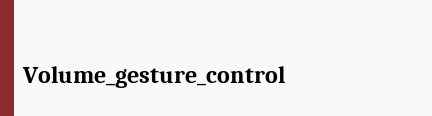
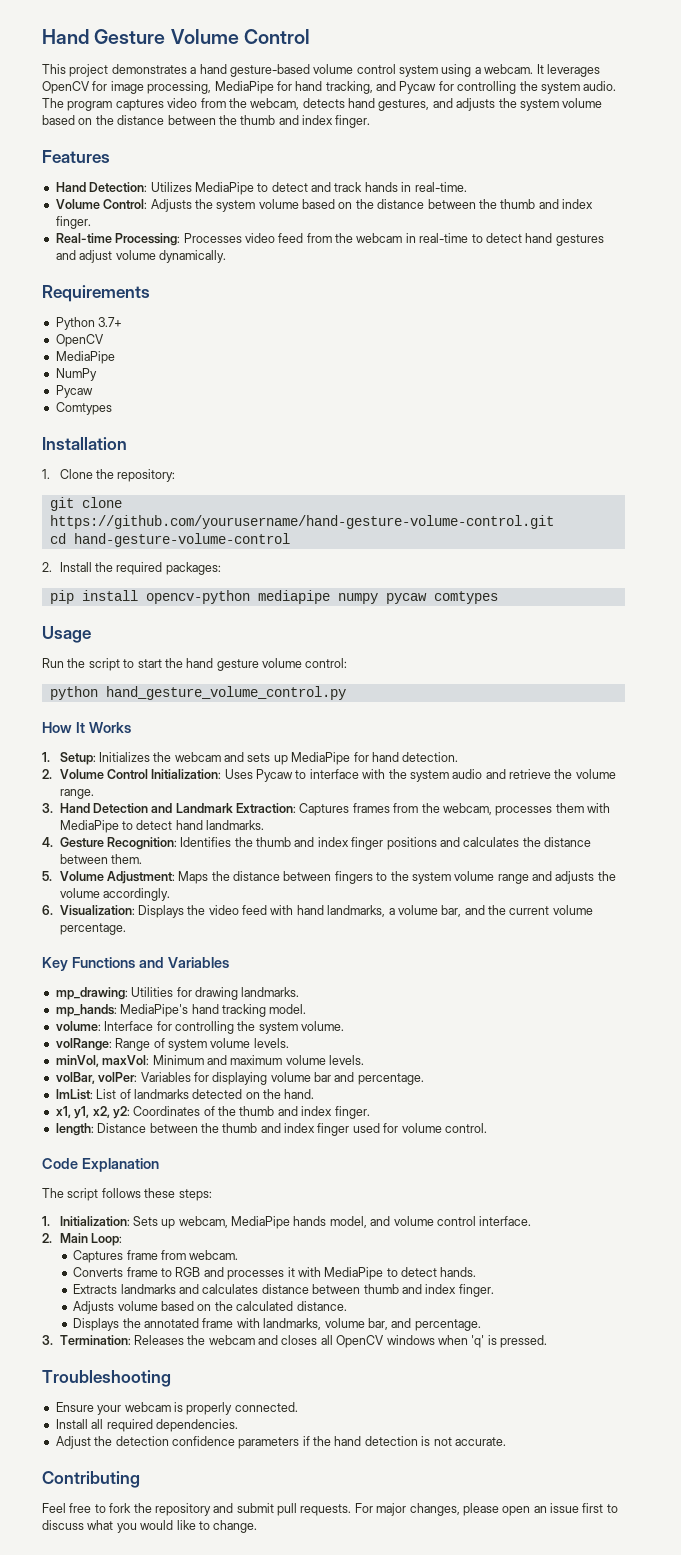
- Volume_gesture_control
+ Hand Gesture Volume Control
+ This project demonstrates a hand gesture-based volume control system using a webcam. It leverages OpenCV for image processing, MediaPipe for hand tracking, and Pycaw for controlling the system audio. The program captures video from the webcam, detects hand gestures, and adjusts the system volume based on the distance between the thumb and index finger.
+ Features
+ Hand Detection: Utilizes MediaPipe to detect and track hands in real-time.
+ Volume Control: Adjusts the system volume based on the distance between the thumb and index finger.
+ Real-time Processing: Processes video feed from the webcam in real-time to detect hand gestures and adjust volume dynamically.
+ Requirements
+ Python 3.7+
+ OpenCV
+ MediaPipe
+ NumPy
+ Pycaw
+ Comtypes
+ Installation
+ 1. Clone the repository:
+ git clone https://github.com/yourusername/hand-gesture-volume-control.git
+ cd hand-gesture-volume-control
+ 2. Install the required packages:
+ pip install opencv-python mediapipe numpy pycaw comtypes
+ Usage
+ Run the script to start the hand gesture volume control:
+ python hand_gesture_volume_control.py
+ How It Works
+ 1. Setup: Initializes the webcam and sets up MediaPipe for hand detection.
+ 2. Volume Control Initialization: Uses Pycaw to interface with the system audio and retrieve the volume range.
+ 3. Hand Detection and Landmark Extraction: Captures frames from the webcam, processes them with MediaPipe to detect hand landmarks.
+ 4. Gesture Recognition: Identifies the thumb and index finger positions and calculates the distance between them.
+ 5. Volume Adjustment: Maps the distance between fingers to the system volume range and adjusts the volume accordingly.
+ 6. Visualization: Displays the video feed with hand landmarks, a volume bar, and the current volume percentage.
+ Key Functions and Variables
+ mp_drawing: Utilities for drawing landmarks.
+ mp_hands: MediaPipe's hand tracking model.
+ volume: Interface for controlling the system volume.
+ volRange: Range of system volume levels.
+ minVol, maxVol: Minimum and maximum volume levels.
+ volBar, volPer: Variables for displaying volume bar and percentage.
+ lmList: List of landmarks detected on the hand.
+ x1, y1, x2, y2: Coordinates of the thumb and index finger.
+ length: Distance between the thumb and index finger used for volume control.
+ Code Explanation
+ The script follows these steps:
+ 1. Initialization: Sets up webcam, MediaPipe hands model, and volume control interface.
+ 2. Main Loop:
+ Captures frame from webcam.
+ Converts frame to RGB and processes it with MediaPipe to detect hands.
+ Extracts landmarks and calculates distance between thumb and index finger.
+ Adjusts volume based on the calculated distance.
+ Displays the annotated frame with landmarks, volume bar, and percentage.
+ 3. Termination: Releases the webcam and closes all OpenCV windows when 'q' is pressed.
+ Troubleshooting
+ Ensure your webcam is properly connected.
+ Install all required dependencies.
+ Adjust the detection confidence parameters if the hand detection is not accurate.
+ Contributing
+ Feel free to fork the repository and submit pull requests. For major changes, please open an issue first to discuss what you would like to change.

